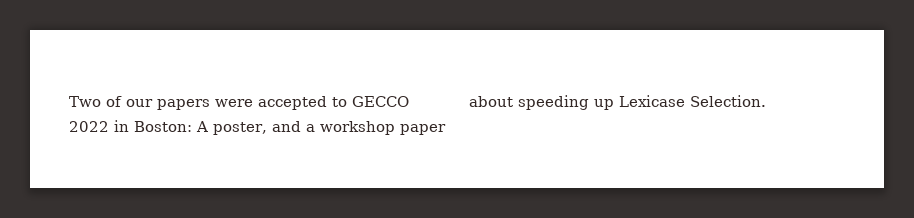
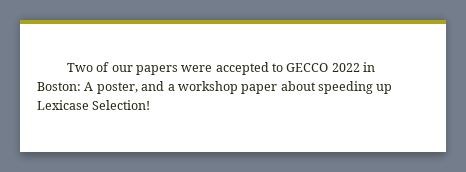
- Two of our papers were accepted to GECCO 2022 in Boston: A poster, and a workshop paper about speeding up Lexicase Selection.
+ Two of our papers were accepted to GECCO 2022 in Boston: A poster, and a workshop paper about speeding up Lexicase Selection!

